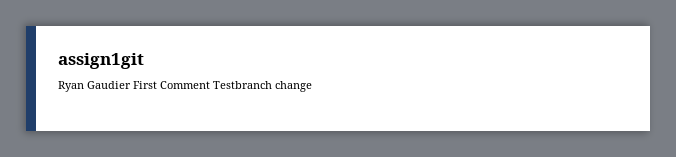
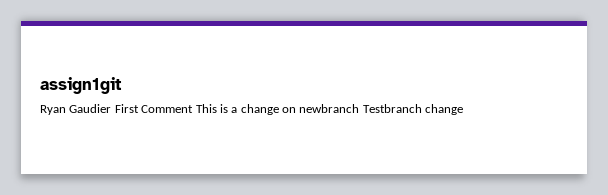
- Ryan Gaudier First Comment Testbranch change
+ Ryan Gaudier First Comment This is a change on newbranch Testbranch change

